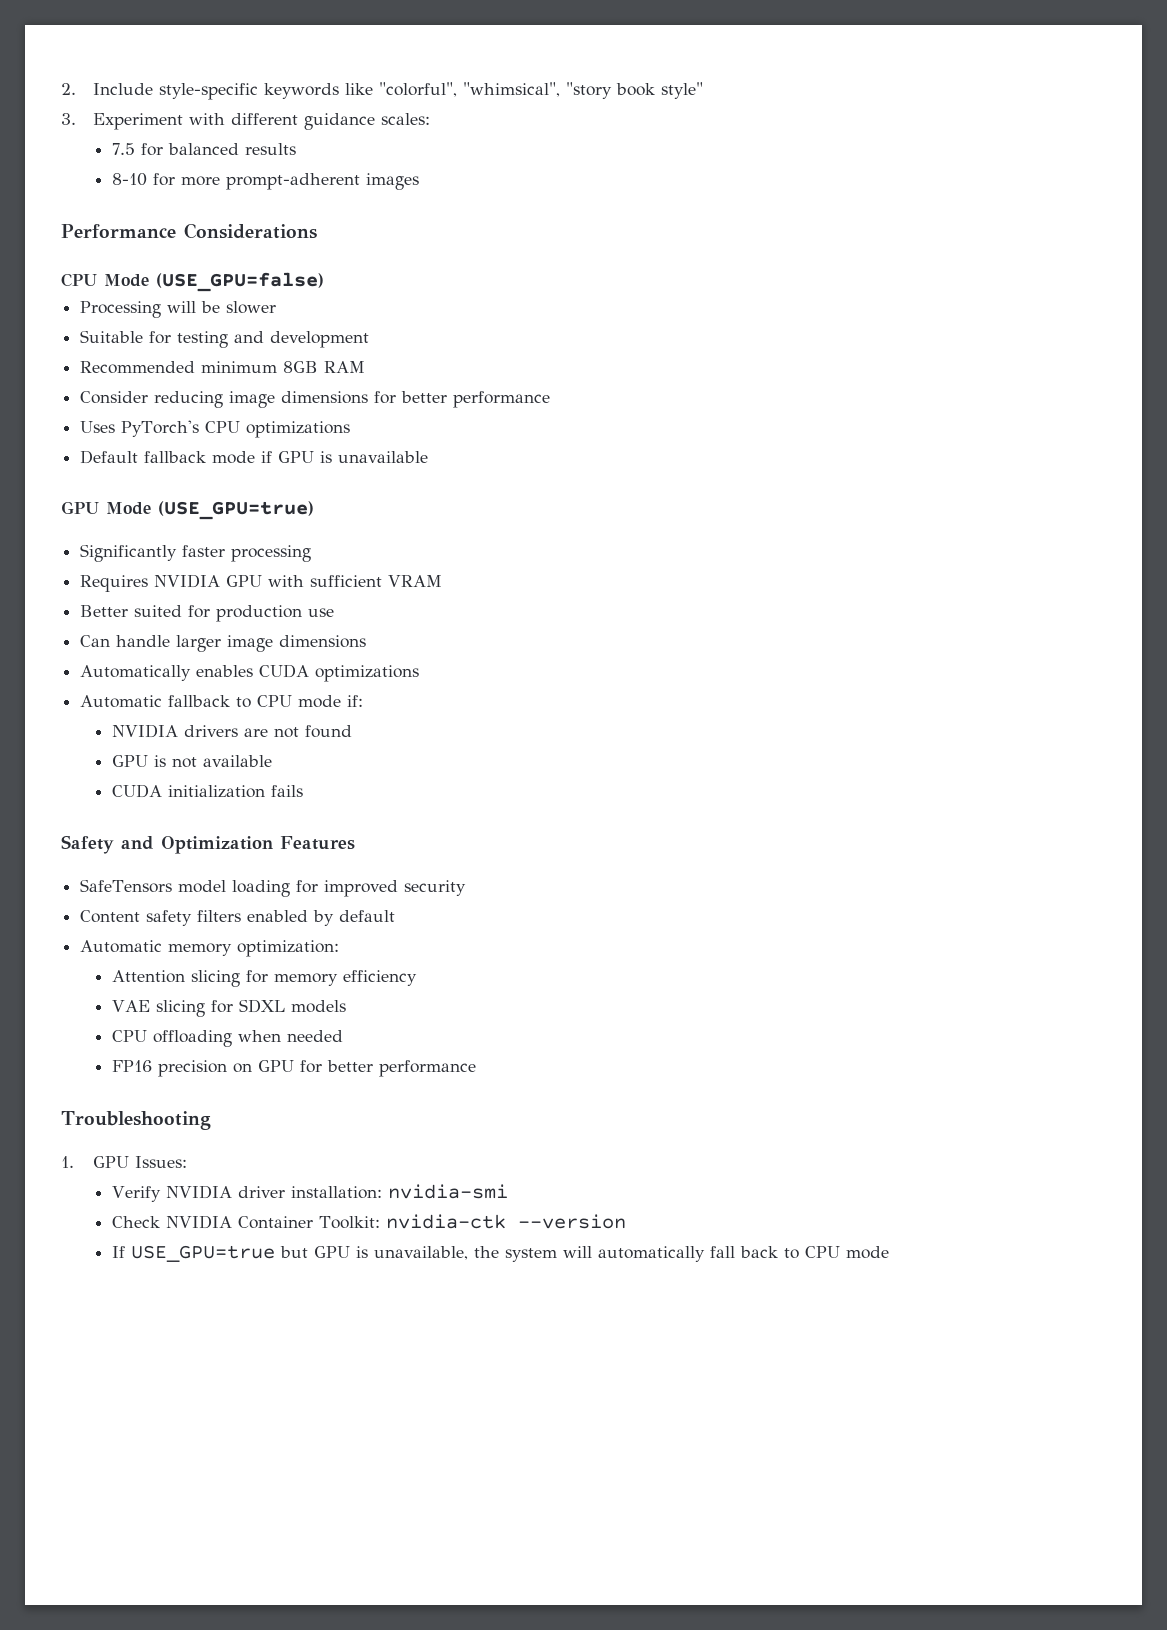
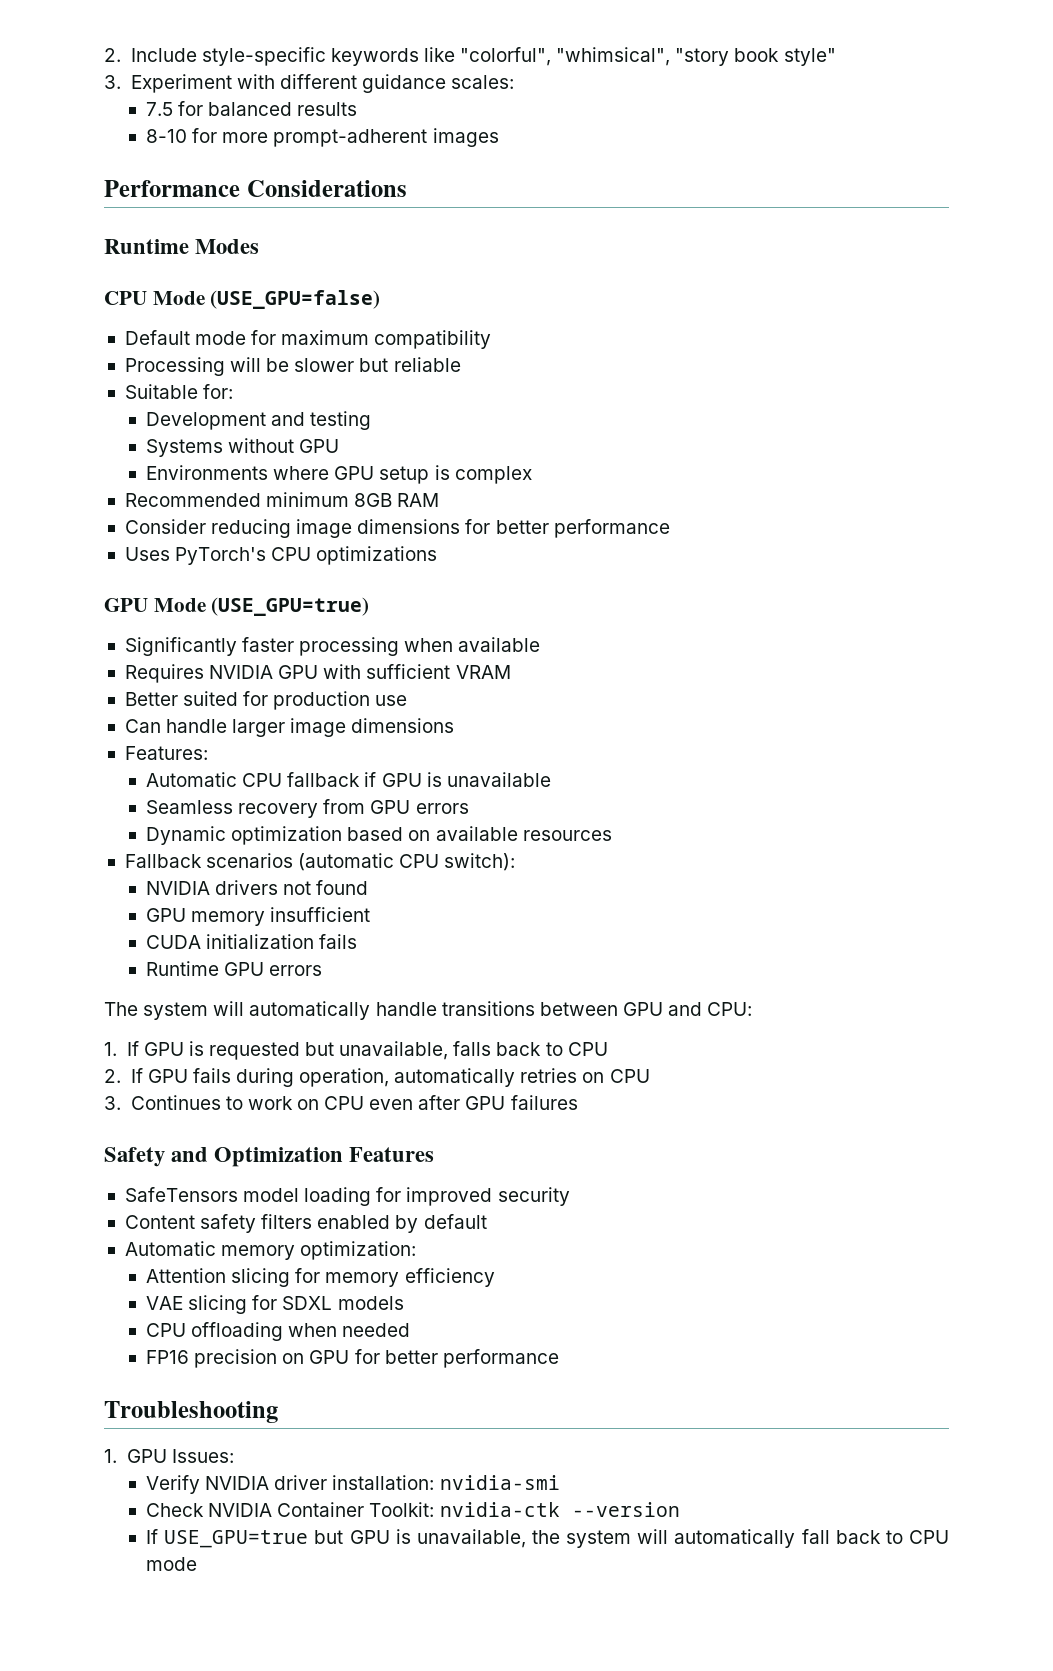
+ Runtime Modes
+ Default mode for maximum compatibility
- Processing will be slower
+ Processing will be slower but reliable
- Suitable for testing and development
+ Suitable for:
+ Development and testing
+ Systems without GPU
+ Environments where GPU setup is complex
- Default fallback mode if GPU is unavailable
- Significantly faster processing
+ Significantly faster processing when available
- Automatically enables CUDA optimizations
- Automatic fallback to CPU mode if:
+ Features:
+ Automatic CPU fallback if GPU is unavailable
+ Seamless recovery from GPU errors
+ Dynamic optimization based on available resources
+ Fallback scenarios (automatic CPU switch):
- NVIDIA drivers are not found
+ NVIDIA drivers not found
- GPU is not available
+ GPU memory insufficient
+ Runtime GPU errors
+ The system will automatically handle transitions between GPU and CPU:
+ 1. If GPU is requested but unavailable, falls back to CPU
+ 2. If GPU fails during operation, automatically retries on CPU
+ 3. Continues to work on CPU even after GPU failures

